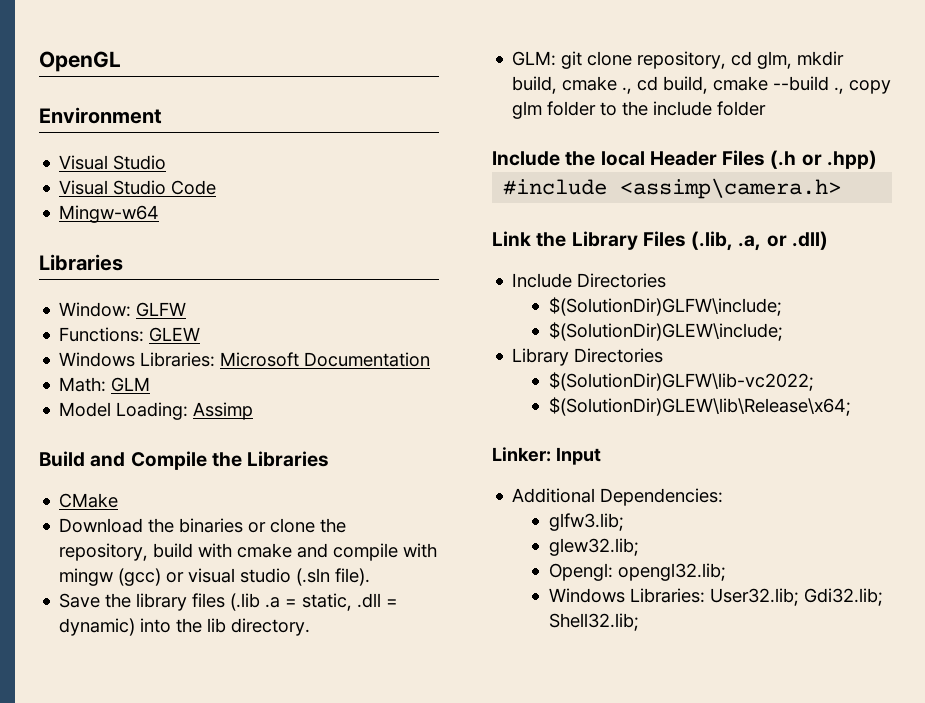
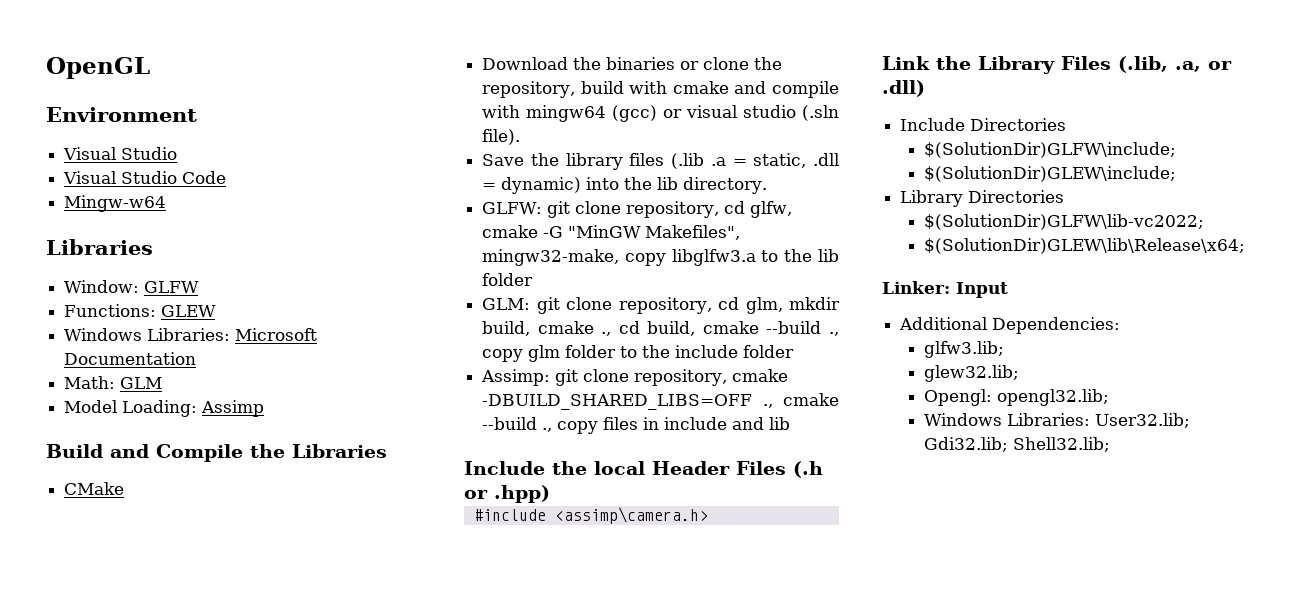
- Download the binaries or clone the repository, build with cmake and compile with mingw (gcc) or visual studio (.sln file).
+ Download the binaries or clone the repository, build with cmake and compile with mingw64 (gcc) or visual studio (.sln file).
+ GLFW: git clone repository, cd glfw, cmake -G "MinGW Makefiles", mingw32-make, copy libglfw3.a to the lib folder
+ Assimp: git clone repository, cmake -DBUILD_SHARED_LIBS=OFF ., cmake --build ., copy files in include and lib

